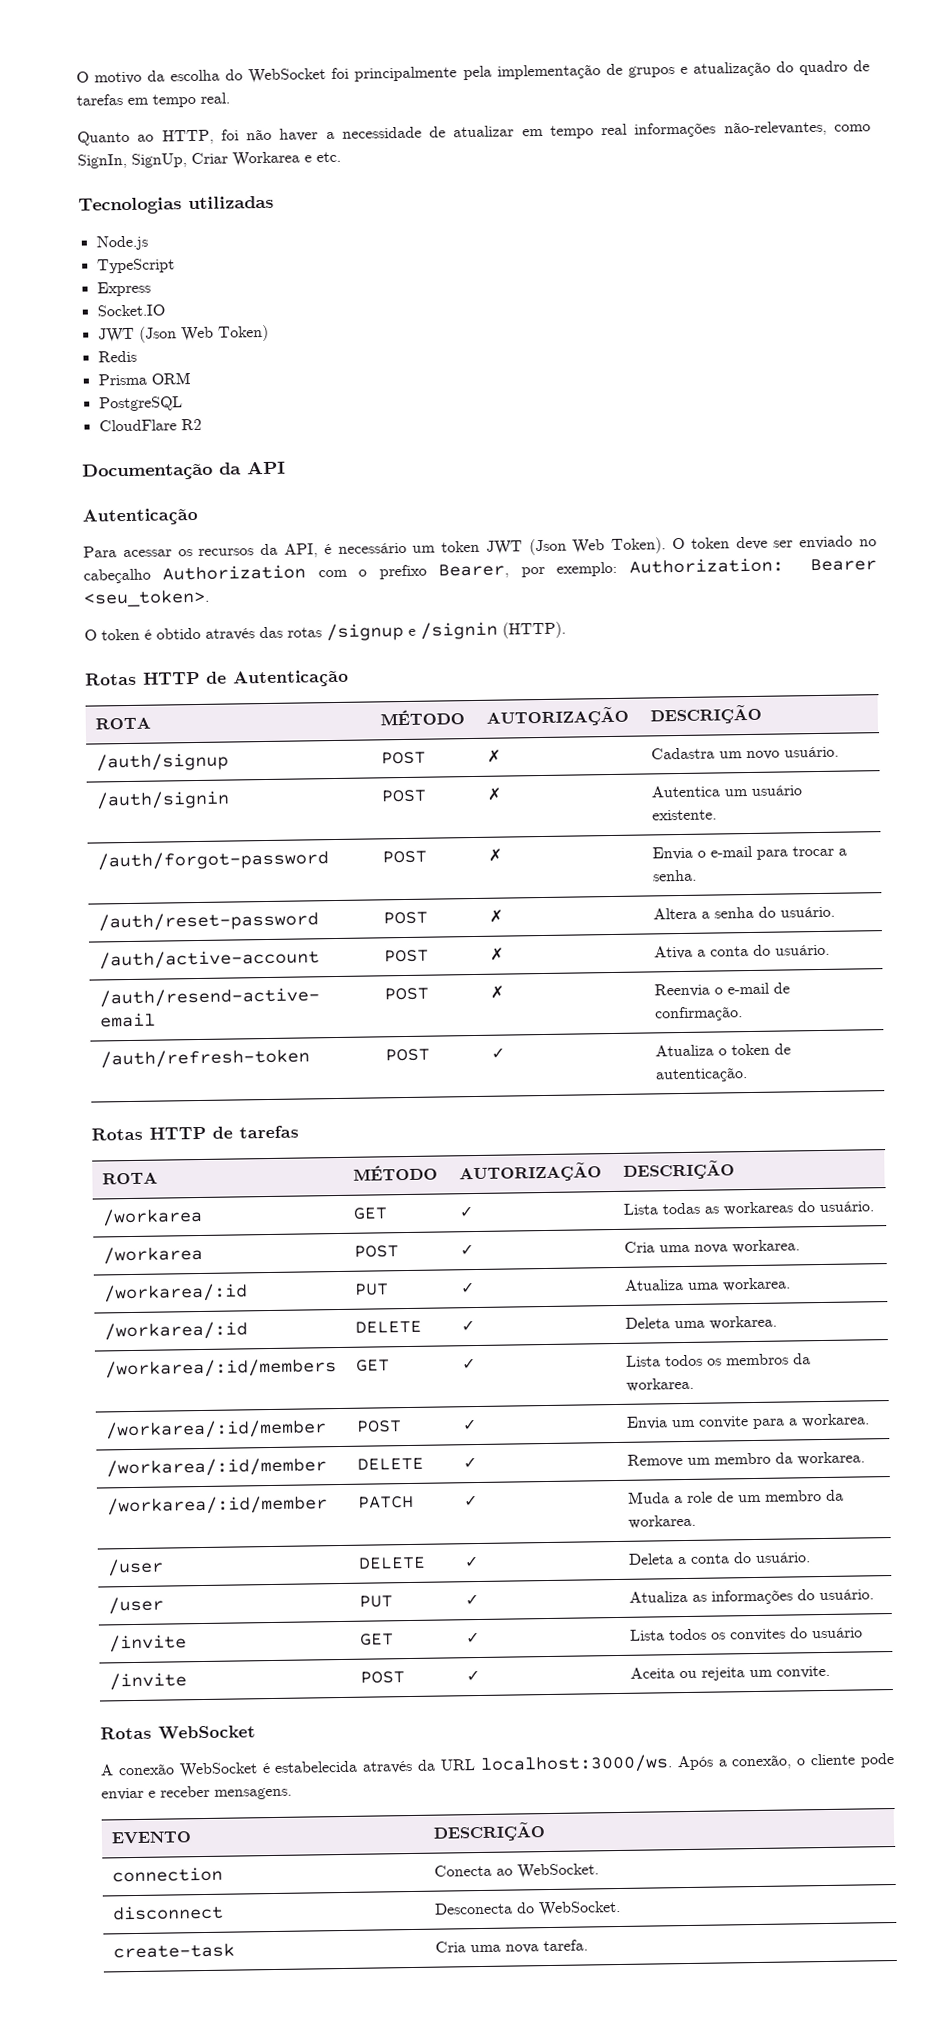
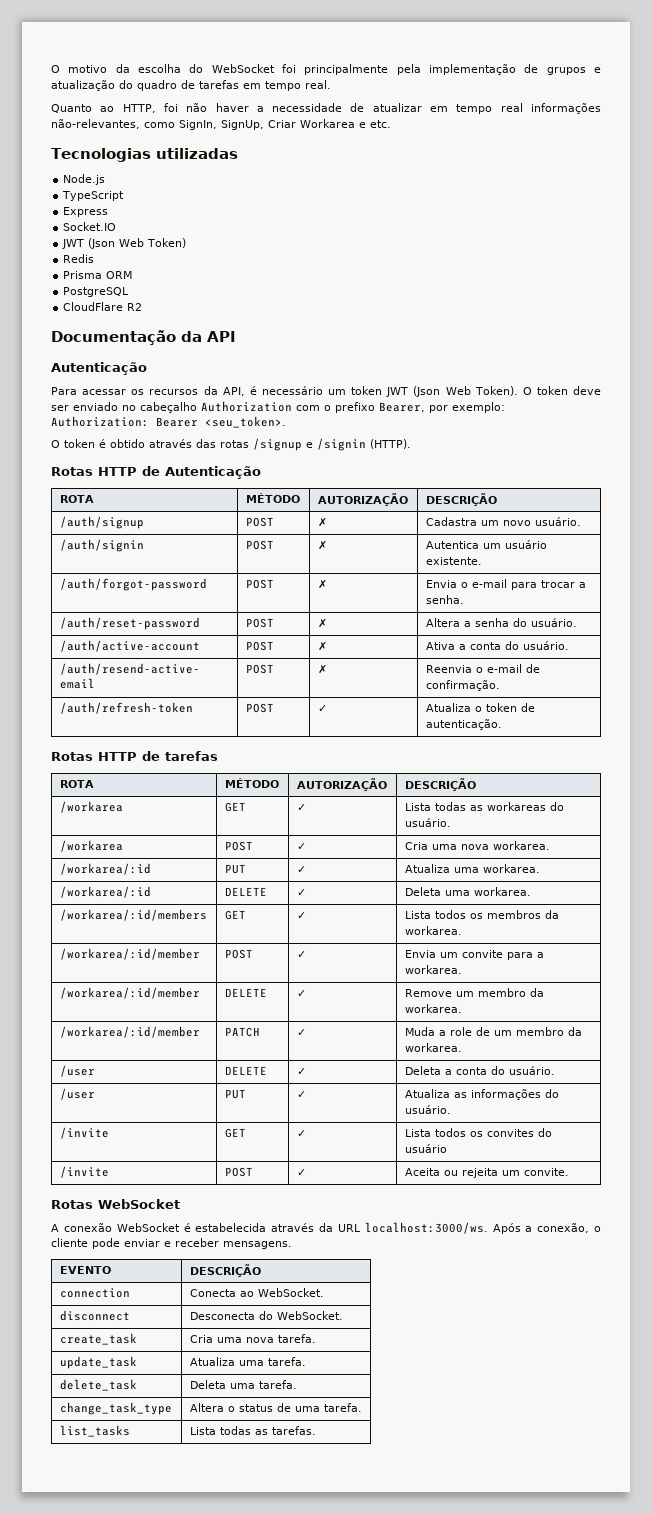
- create-task | Cria uma nova tarefa.
+ create_task | Cria uma nova tarefa.
+ update_task | Atualiza uma tarefa.
+ delete_task | Deleta uma tarefa.
+ change_task_type | Altera o status de uma tarefa.
+ list_tasks | Lista todas as tarefas.

